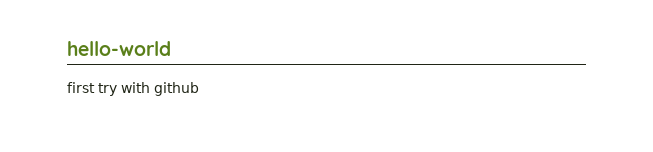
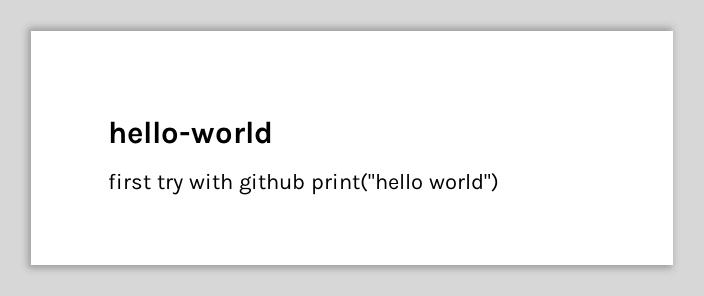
- first try with github
+ first try with github print("hello world")

